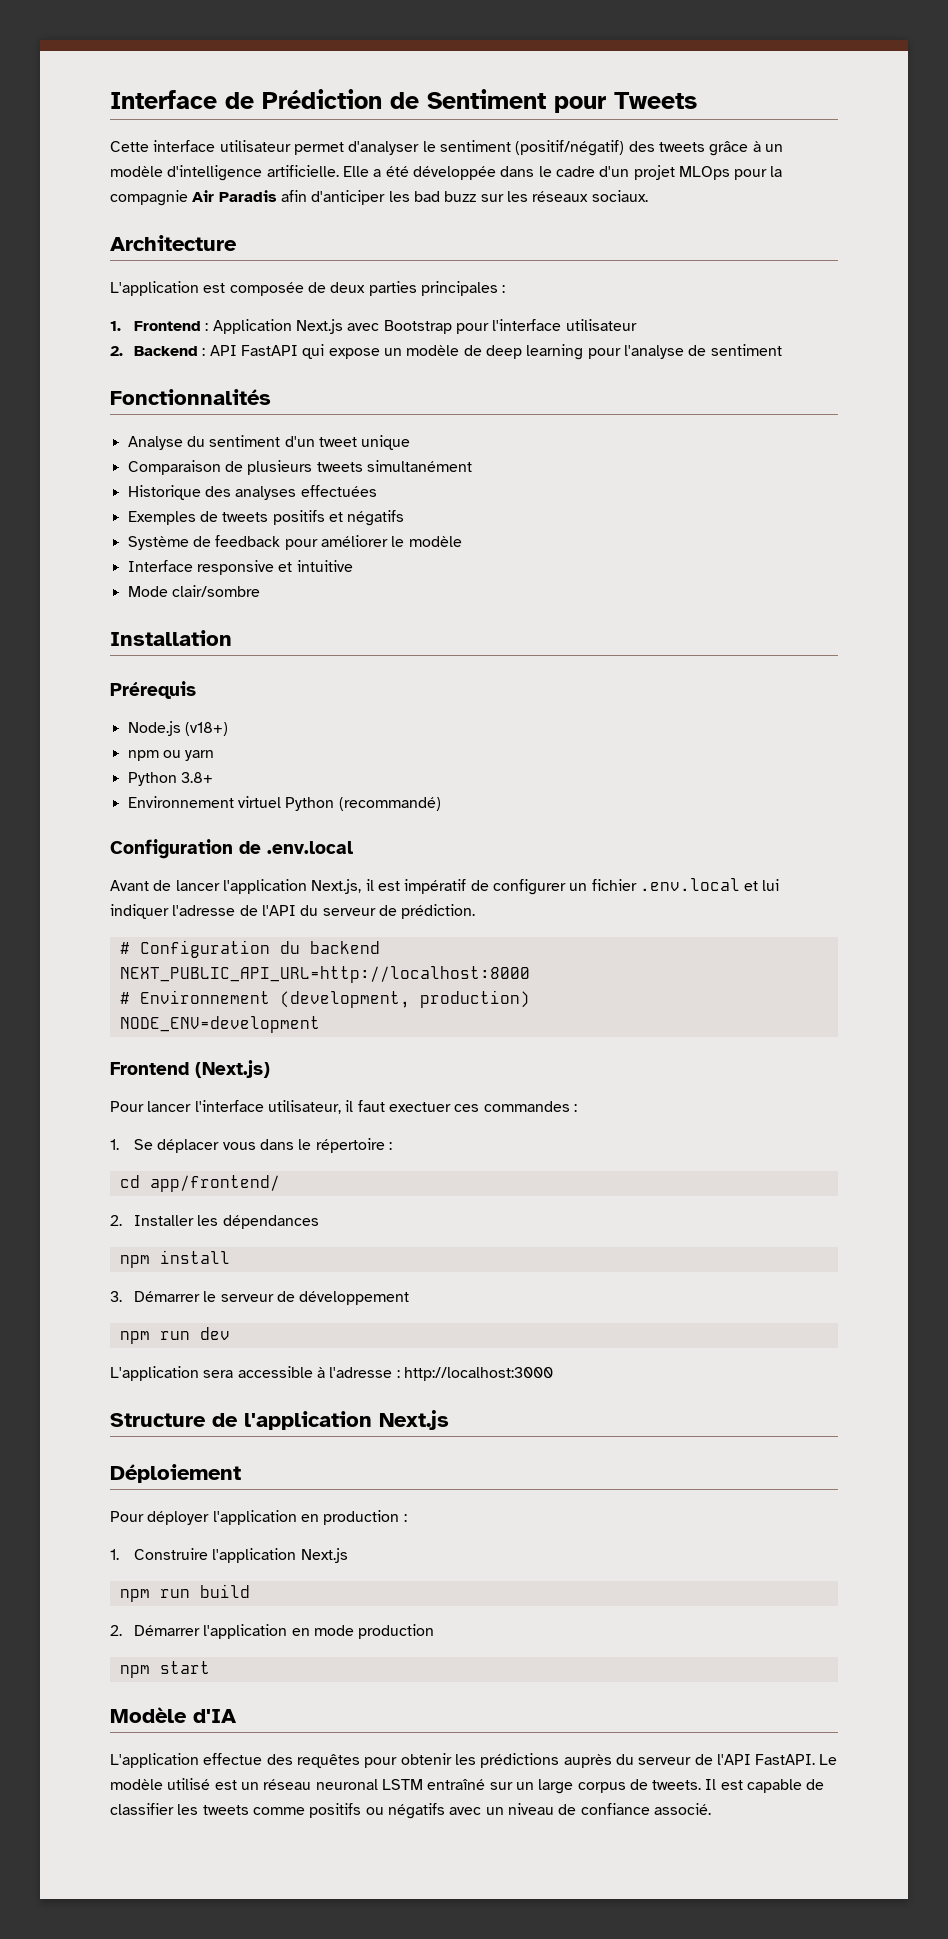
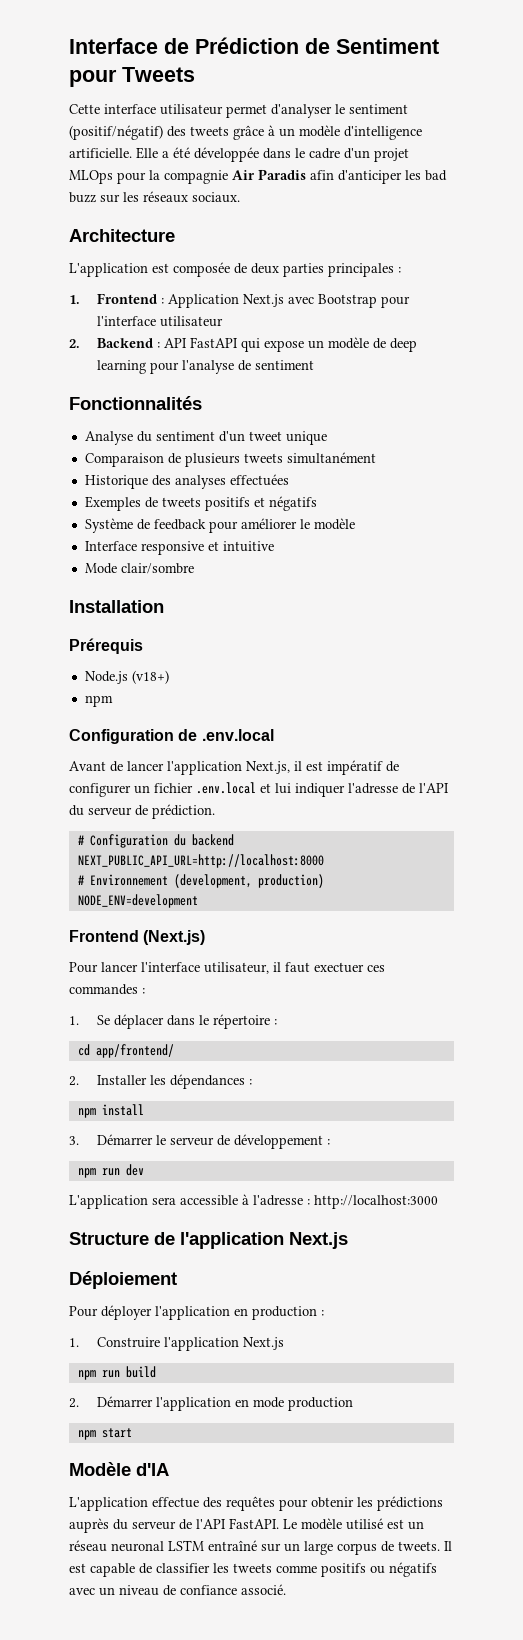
  Node.js (v18+)
- npm ou yarn
- Python 3.8+
- Environnement virtuel Python (recommandé)
+ npm
- 1. Se déplacer vous dans le répertoire :
+ 1. Se déplacer dans le répertoire :
- 2. Installer les dépendances
+ 2. Installer les dépendances :
- 3. Démarrer le serveur de développement
+ 3. Démarrer le serveur de développement :

